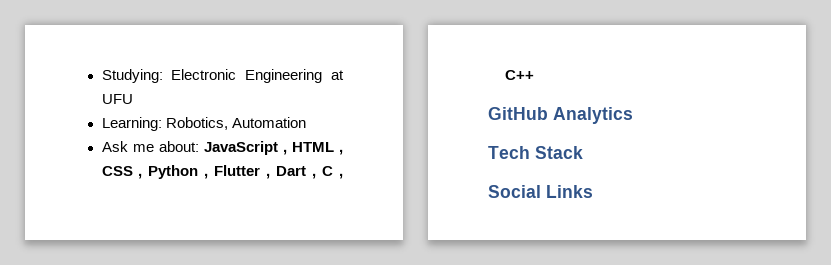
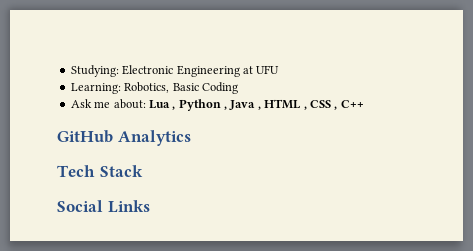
- Learning: Robotics, Automation
+ Learning: Robotics, Basic Coding
- Ask me about: JavaScript , HTML , CSS , Python , Flutter , Dart , C , C++
+ Ask me about: Lua , Python , Java , HTML , CSS , C++

